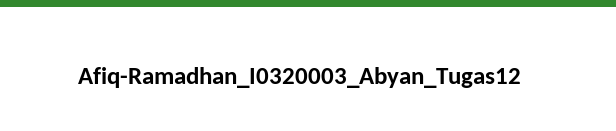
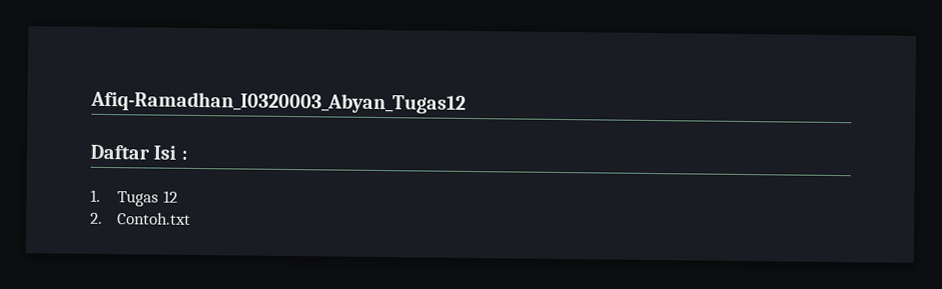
+ Daftar Isi :
+ 1. Tugas 12
+ 2. Contoh.txt

